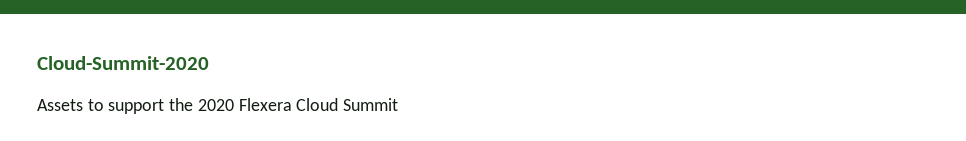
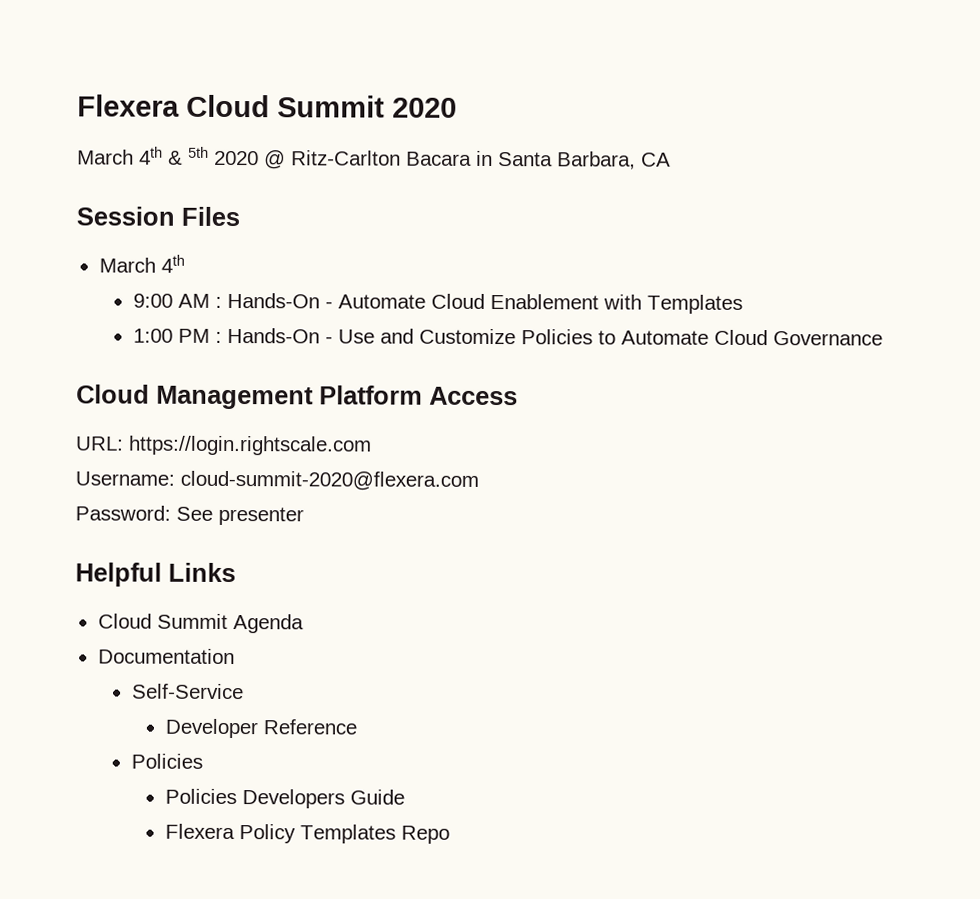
- Cloud-Summit-2020
- Assets to support the 2020 Flexera Cloud Summit
+ Flexera Cloud Summit 2020
+ March 4th & 5th 2020 @ Ritz-Carlton Bacara in Santa Barbara, CA
+ Session Files
+ March 4th
+ 9:00 AM : Hands-On - Automate Cloud Enablement with Templates
+ 1:00 PM : Hands-On - Use and Customize Policies to Automate Cloud Governance
+ Cloud Management Platform Access
+ URL: https://login.rightscale.com
+ Username: cloud-summit-2020@flexera.com
+ Password: See presenter
+ Helpful Links
+ Cloud Summit Agenda
+ Documentation
+ Self-Service
+ Developer Reference
+ Policies
+ Policies Developers Guide
+ Flexera Policy Templates Repo

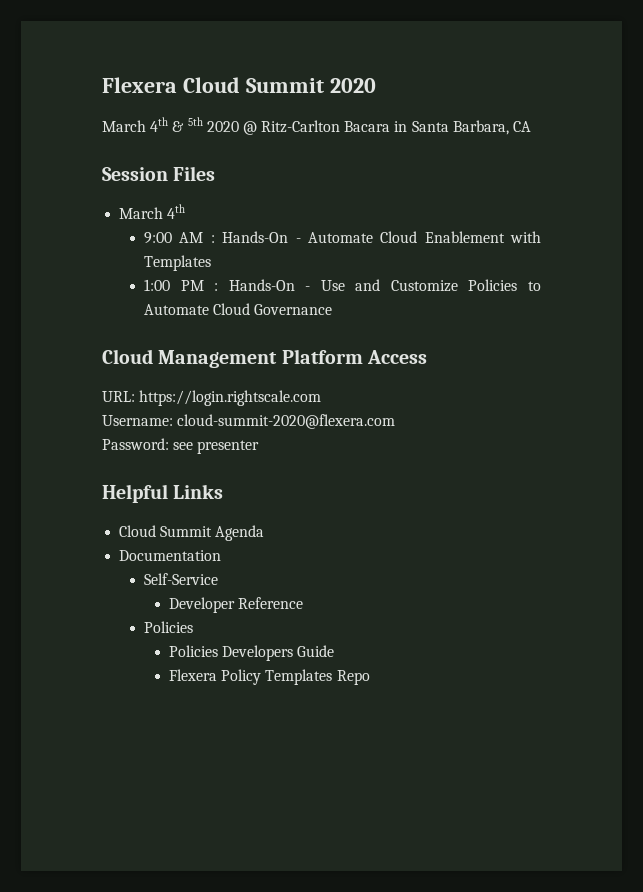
- Password: See presenter
+ Password: see presenter

